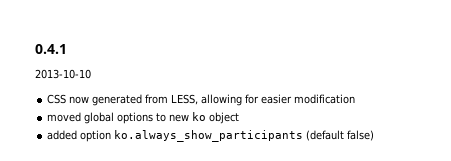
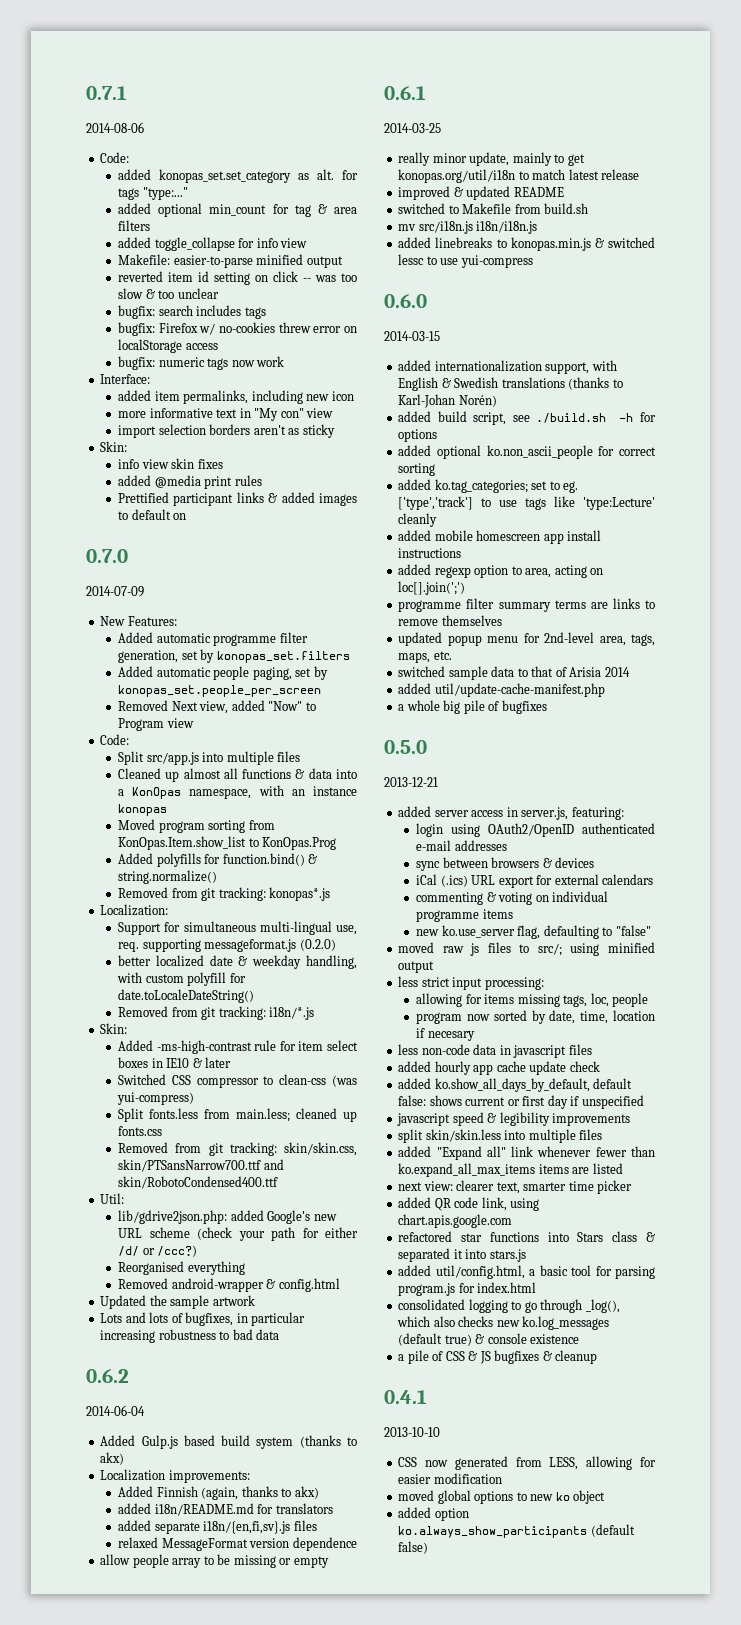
+ 0.7.1
+ 2014-08-06
+ Code:
+ added konopas_set.set_category as alt. for tags "type:..."
+ added optional min_count for tag & area filters
+ added toggle_collapse for info view
+ Makefile: easier-to-parse minified output
+ reverted item id setting on click -- was too slow & too unclear
+ bugfix: search includes tags
+ bugfix: Firefox w/ no-cookies threw error on localStorage access
+ bugfix: numeric tags now work
+ Interface:
+ added item permalinks, including new icon
+ more informative text in "My con" view
+ import selection borders aren't as sticky
+ Skin:
+ info view skin fixes
+ added @media print rules
+ Prettified participant links & added images to default on
+ 0.7.0
+ 2014-07-09
+ New Features:
+ Added automatic programme filter generation, set by konopas_set.filters
+ Added automatic people paging, set by konopas_set.people_per_screen
+ Removed Next view, added "Now" to Program view
+ Code:
+ Split src/app.js into multiple files
+ Cleaned up almost all functions & data into a KonOpas namespace, with an instance konopas
+ Moved program sorting from KonOpas.Item.show_list to KonOpas.Prog
+ Added polyfills for function.bind() & string.normalize()
+ Removed from git tracking: konopas*.js
+ Localization:
+ Support for simultaneous multi-lingual use, req. supporting messageformat.js (0.2.0)
+ better localized date & weekday handling, with custom polyfill for date.toLocaleDateString()
+ Removed from git tracking: i18n/*.js
+ Skin:
+ Added -ms-high-contrast rule for item select boxes in IE10 & later
+ Switched CSS compressor to clean-css (was yui-compress)
+ Split fonts.less from main.less; cleaned up fonts.css
+ Removed from git tracking: skin/skin.css, skin/PTSansNarrow700.ttf and skin/RobotoCondensed400.ttf
+ Util:
+ lib/gdrive2json.php: added Google's new URL scheme (check your path for either /d/ or /ccc?)
+ Reorganised everything
+ Removed android-wrapper & config.html
+ Updated the sample artwork
+ Lots and lots of bugfixes, in particular increasing robustness to bad data
+ 0.6.2
+ 2014-06-04
+ Added Gulp.js based build system (thanks to akx)
+ Localization improvements:
+ Added Finnish (again, thanks to akx)
+ added i18n/README.md for translators
+ added separate i18n/{en,fi,sv}.js files
+ relaxed MessageFormat version dependence
+ allow people array to be missing or empty
+ 0.6.1
+ 2014-03-25
+ really minor update, mainly to get konopas.org/util/i18n to match latest release
+ improved & updated README
+ switched to Makefile from build.sh
+ mv src/i18n.js i18n/i18n.js
+ added linebreaks to konopas.min.js & switched lessc to use yui-compress
+ 0.6.0
+ 2014-03-15
+ added internationalization support, with English & Swedish translations (thanks to Karl-Johan Norén)
+ added build script, see ./build.sh -h for options
+ added optional ko.non_ascii_people for correct sorting
+ added ko.tag_categories; set to eg. ['type','track'] to use tags like 'type:Lecture' cleanly
+ added mobile homescreen app install instructions
+ added regexp option to area, acting on loc[].join(';')
+ programme filter summary terms are links to remove themselves
+ updated popup menu for 2nd-level area, tags, maps, etc.
+ switched sample data to that of Arisia 2014
+ added util/update-cache-manifest.php
+ a whole big pile of bugfixes
+ 0.5.0
+ 2013-12-21
+ added server access in server.js, featuring:
+ login using OAuth2/OpenID authenticated e-mail addresses
+ sync between browsers & devices
+ iCal (.ics) URL export for external calendars
+ commenting & voting on individual programme items
+ new ko.use_server flag, defaulting to "false"
+ moved raw js files to src/; using minified output
+ less strict input processing:
+ allowing for items missing tags, loc, people
+ program now sorted by date, time, location if necesary
+ less non-code data in javascript files
+ added hourly app cache update check
+ added ko.show_all_days_by_default, default false: shows current or first day if unspecified
+ javascript speed & legibility improvements
+ split skin/skin.less into multiple files
+ added "Expand all" link whenever fewer than ko.expand_all_max_items items are listed
+ next view: clearer text, smarter time picker
+ added QR code link, using chart.apis.google.com
+ refactored star functions into Stars class & separated it into stars.js
+ added util/config.html, a basic tool for parsing program.js for index.html
+ consolidated logging to go through _log(), which also checks new ko.log_messages (default true) & console existence
+ a pile of CSS & JS bugfixes & cleanup

